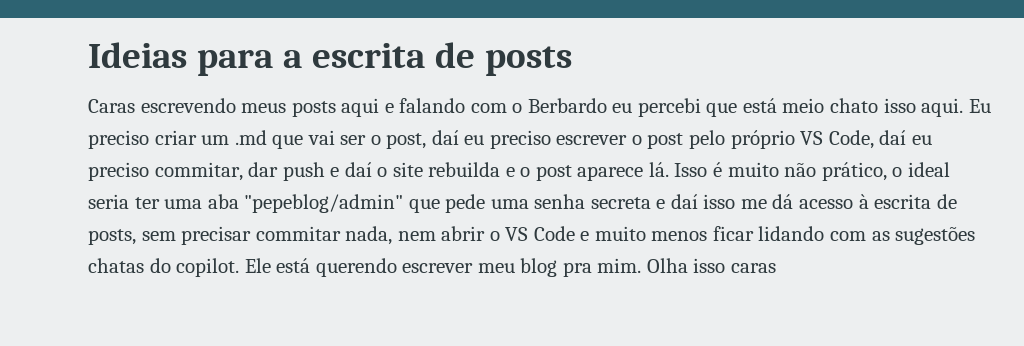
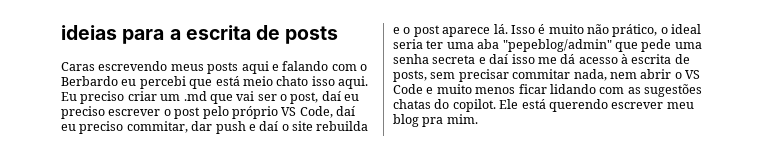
- Ideias para a escrita de posts
+ ideias para a escrita de posts
- Olha isso caras

